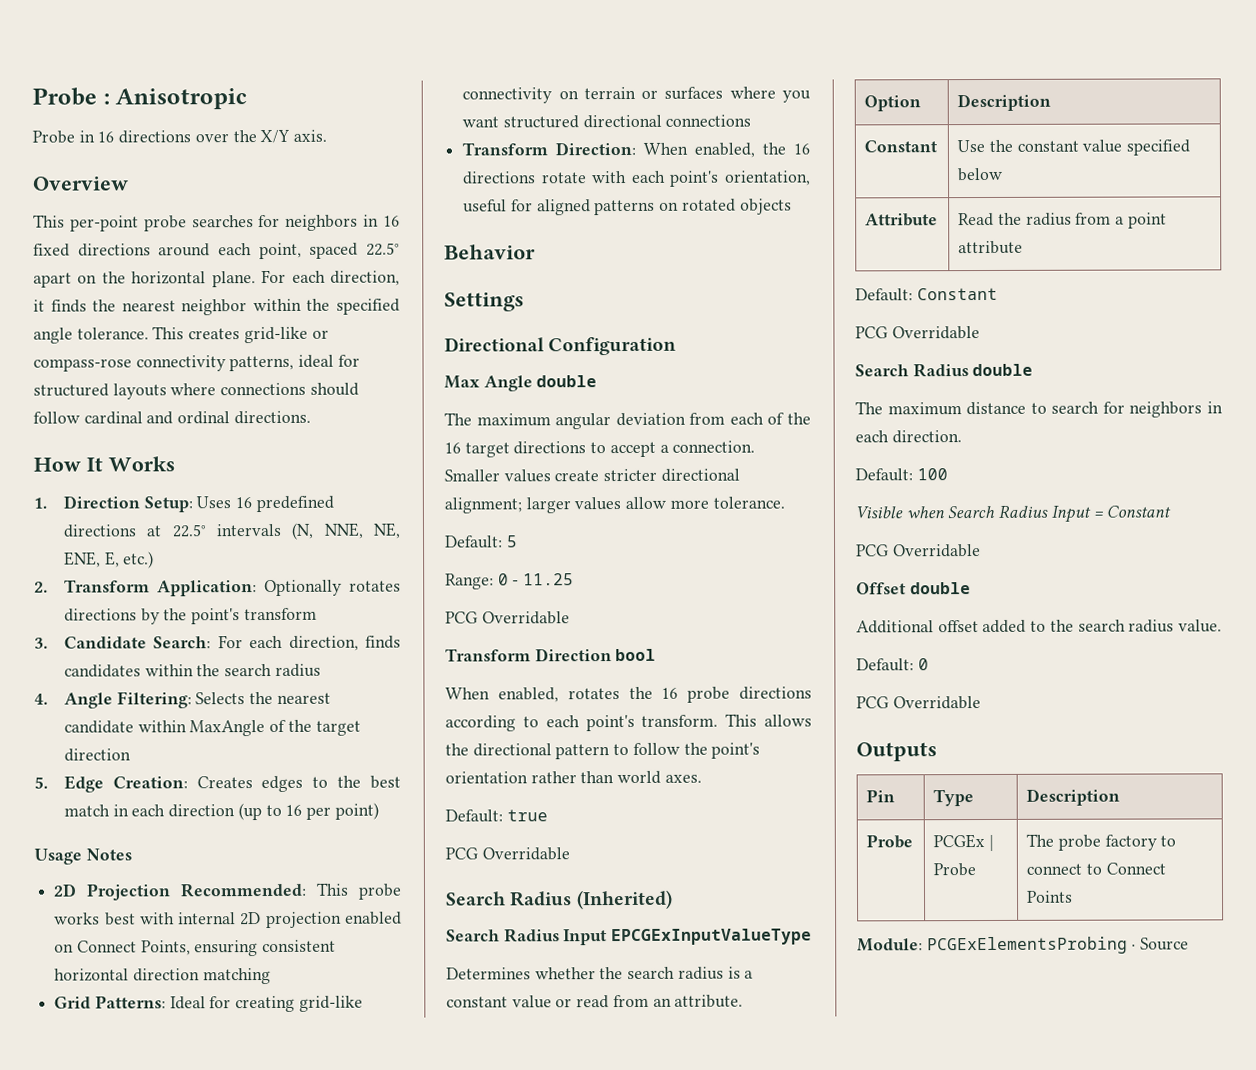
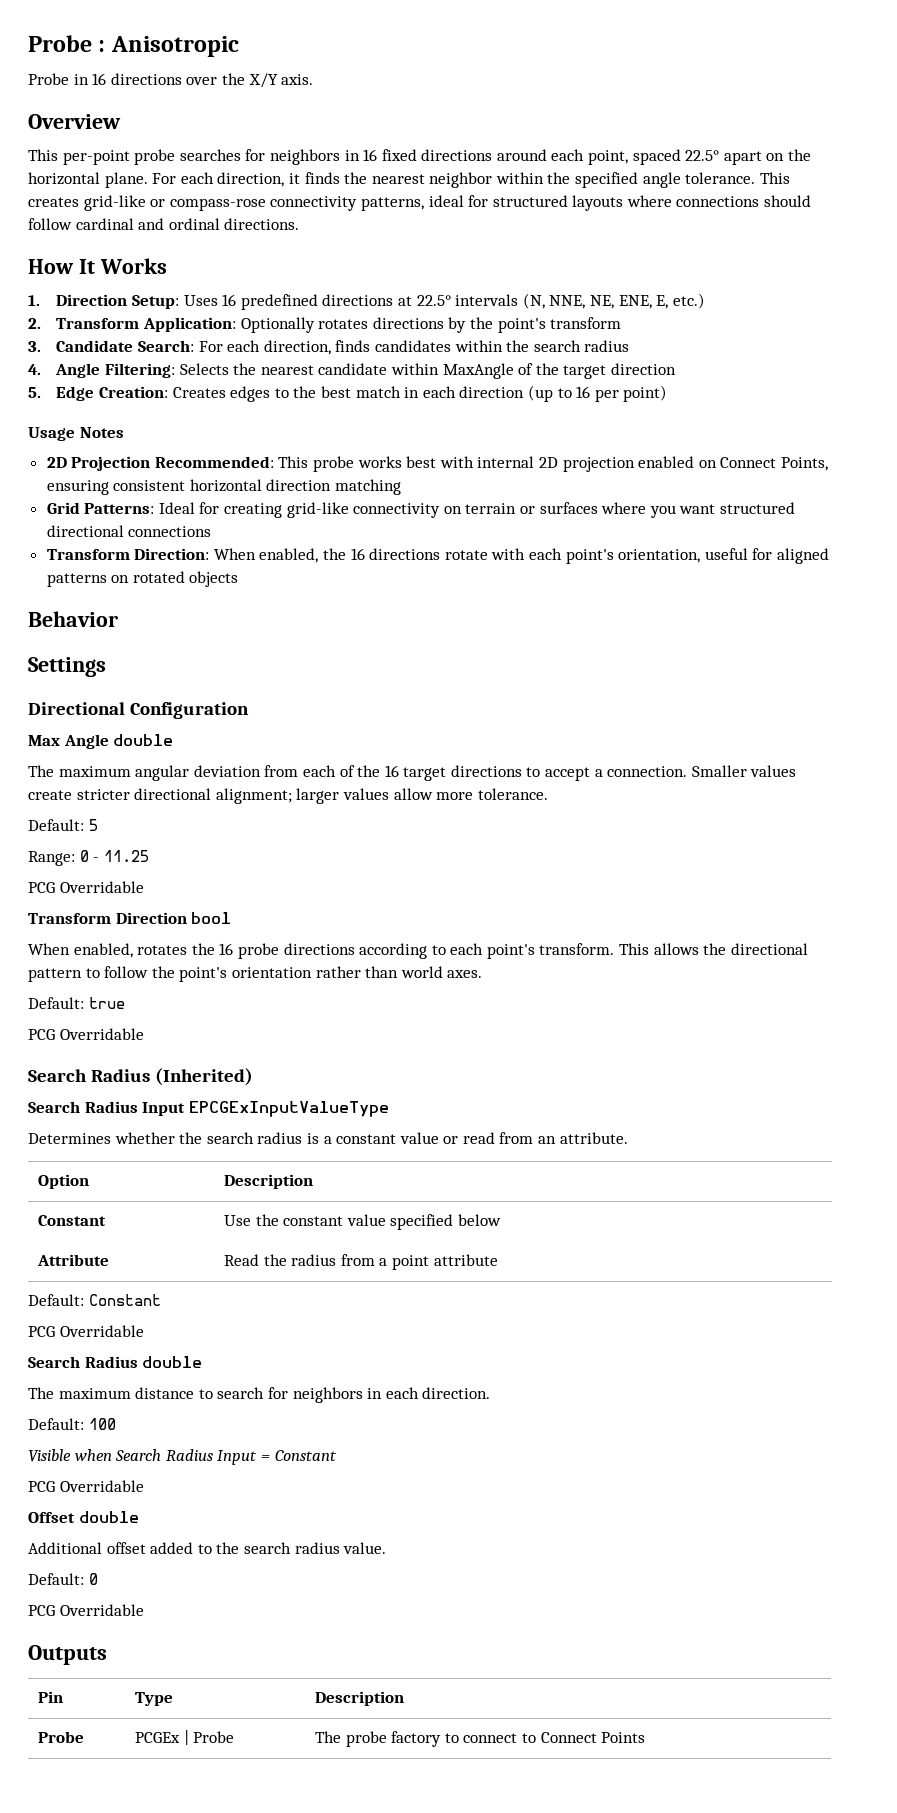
- Module: PCGExElementsProbing · Source

